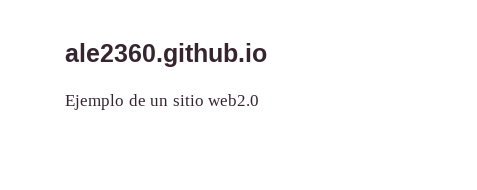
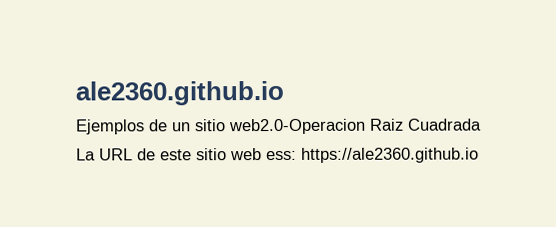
- Ejemplo de un sitio web2.0
+ Ejemplos de un sitio web2.0-Operacion Raiz Cuadrada
+ La URL de este sitio web ess: https://ale2360.github.io

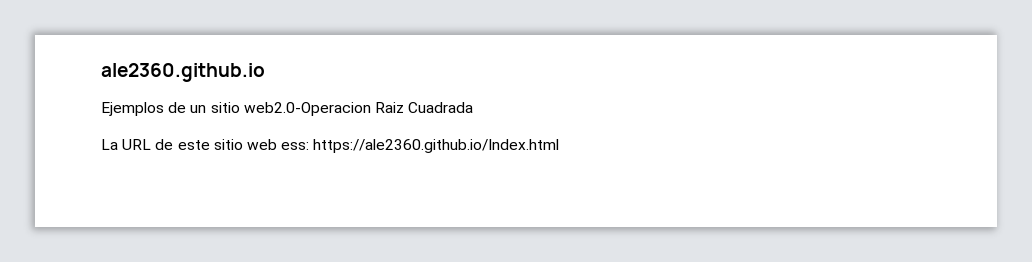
- La URL de este sitio web ess: https://ale2360.github.io
+ La URL de este sitio web ess: https://ale2360.github.io/Index.html

